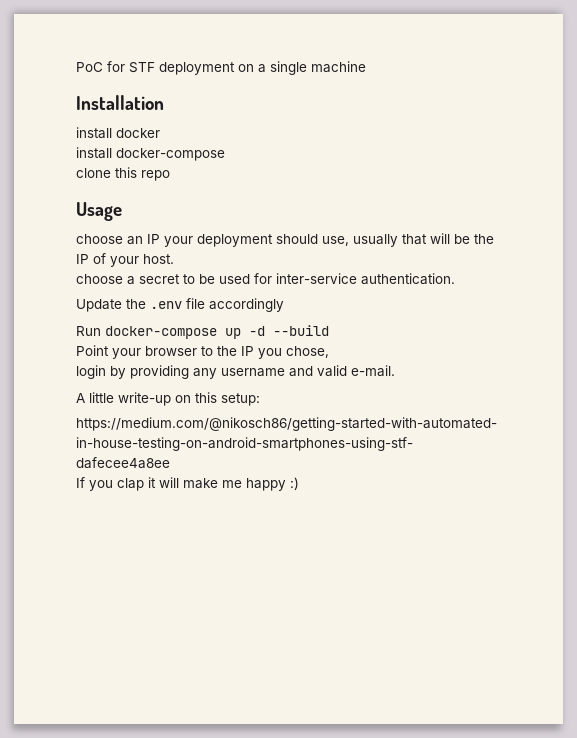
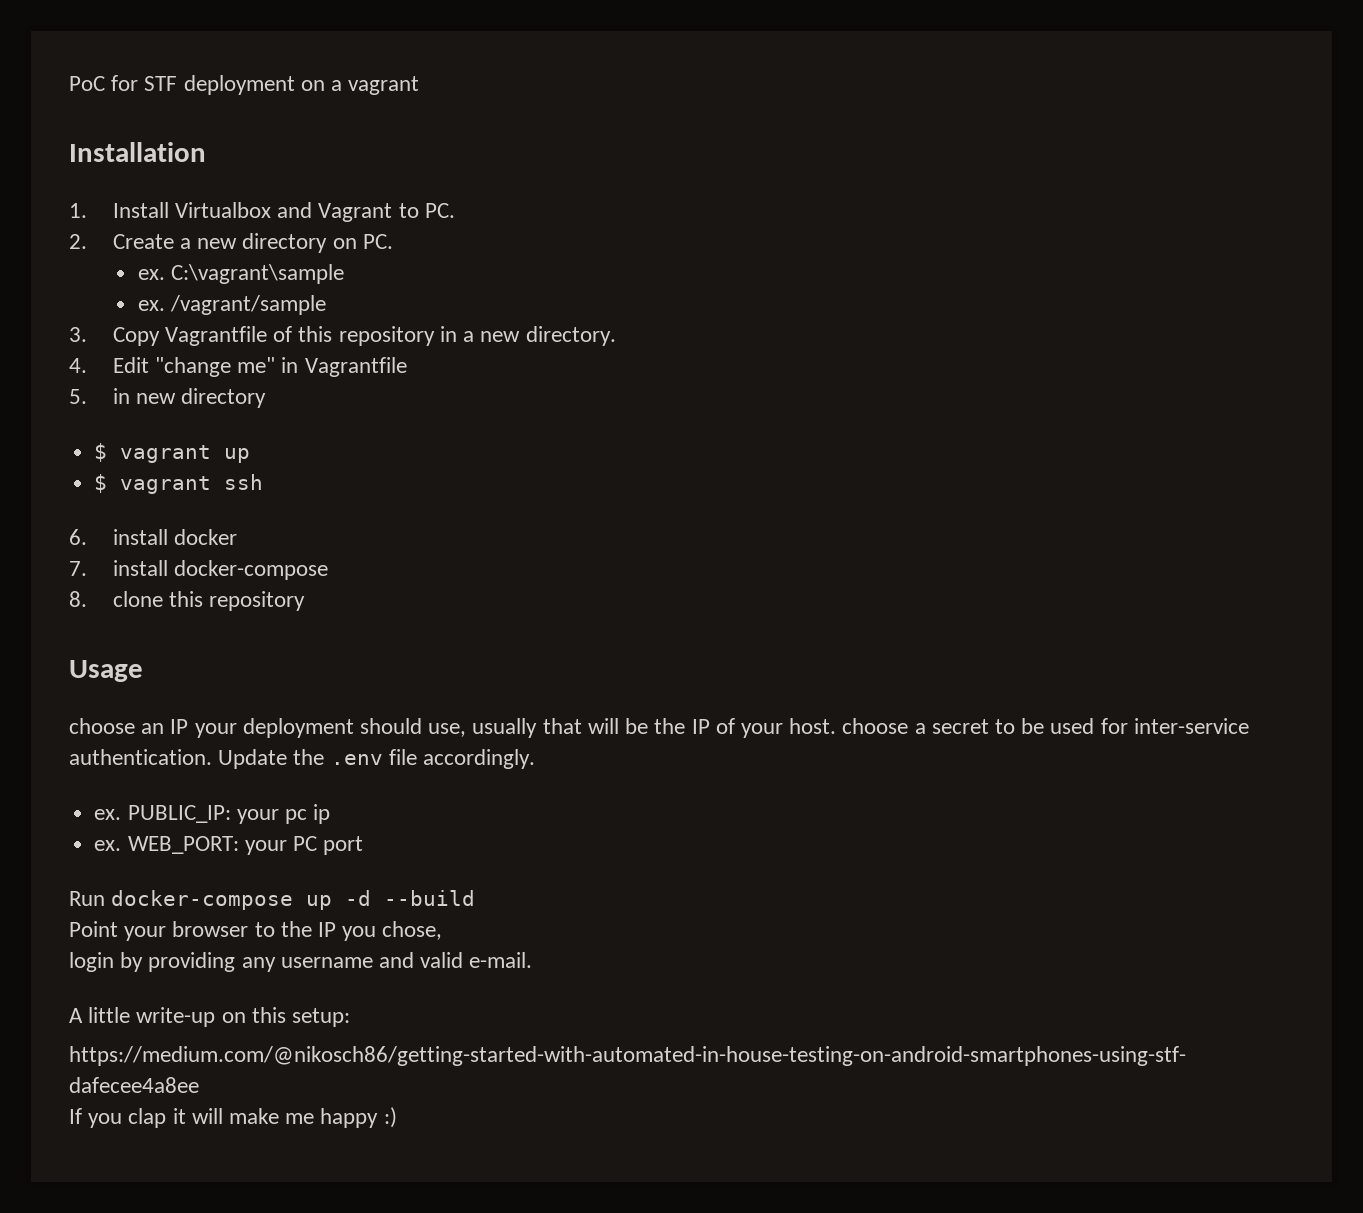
- PoC for STF deployment on a single machine
+ PoC for STF deployment on a vagrant
- install docker
+ 1. Install Virtualbox and Vagrant to PC.
+ 2. Create a new directory on PC.
+ ex. C:\vagrant\sample
+ ex. /vagrant/sample
+ 3. Copy Vagrantfile of this repository in a new directory.
+ 4. Edit "change me" in Vagrantfile
+ 5. in new directory
+ $ vagrant up
+ $ vagrant ssh
+ 6. install docker
- install docker-compose
+ 7. install docker-compose
- clone this repo
+ 8. clone this repository
- choose an IP your deployment should use, usually that will be the IP of your host.
- choose a secret to be used for inter-service authentication.
- Update the .env file accordingly
+ choose an IP your deployment should use, usually that will be the IP of your host. choose a secret to be used for inter-service authentication. Update the .env file accordingly.
+ ex. PUBLIC_IP: your pc ip
+ ex. WEB_PORT: your PC port

